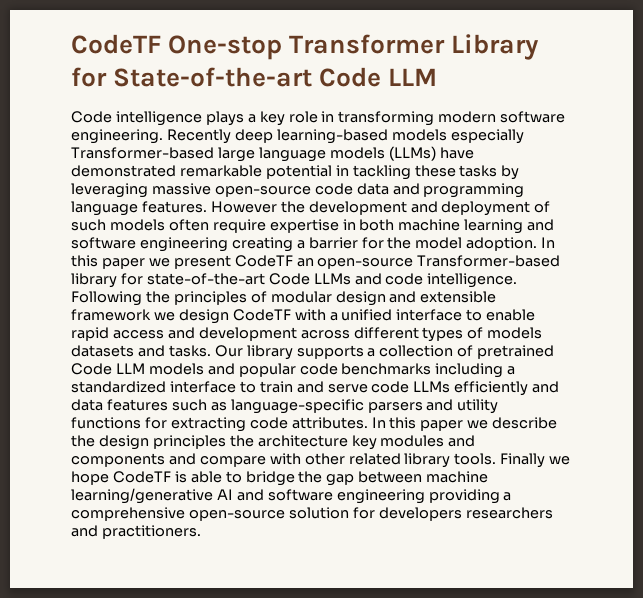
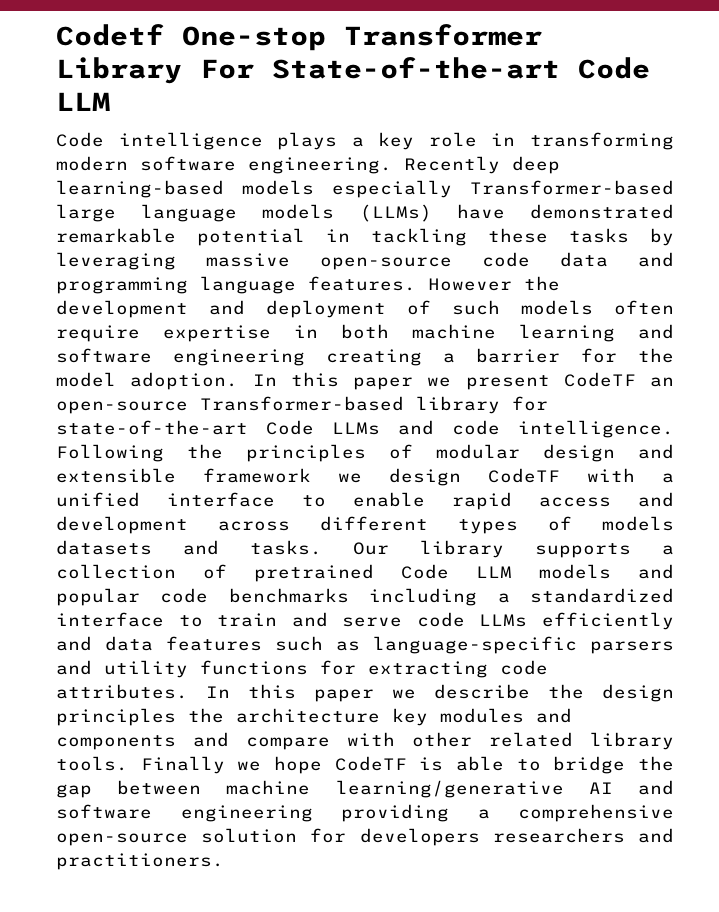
- CodeTF One-stop Transformer Library for State-of-the-art Code LLM
+ Codetf One-stop Transformer Library For State-of-the-art Code LLM

